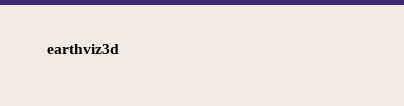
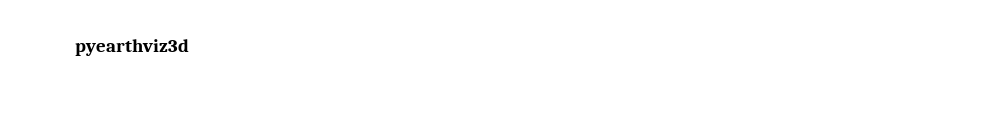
- earthviz3d
+ pyearthviz3d

